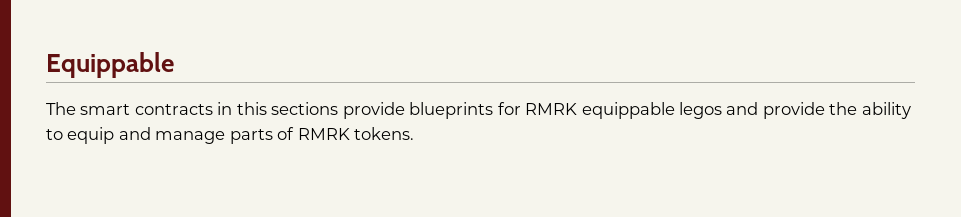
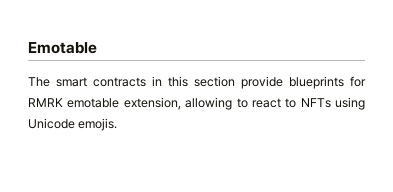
- Equippable
+ Emotable
- The smart contracts in this sections provide blueprints for RMRK equippable legos and provide the ability to equip and manage parts of RMRK tokens.
+ The smart contracts in this section provide blueprints for RMRK emotable extension, allowing to react to NFTs using Unicode emojis.

